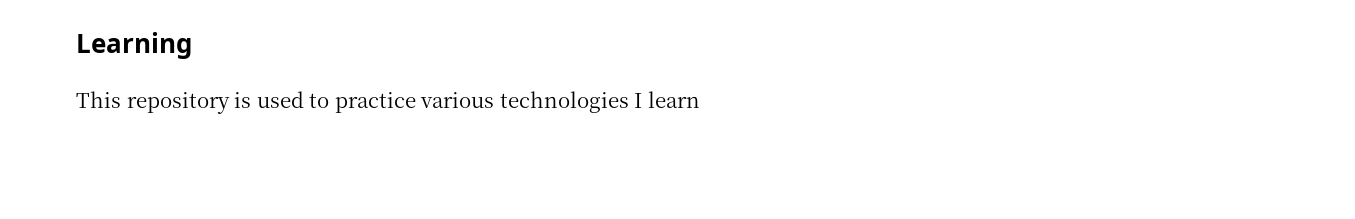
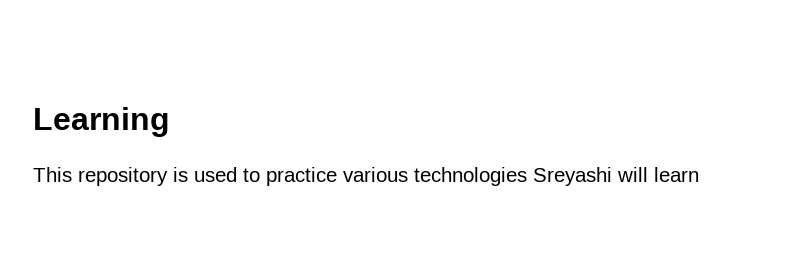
- This repository is used to practice various technologies I learn
+ This repository is used to practice various technologies Sreyashi will learn

